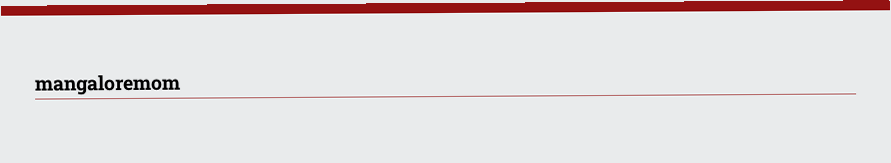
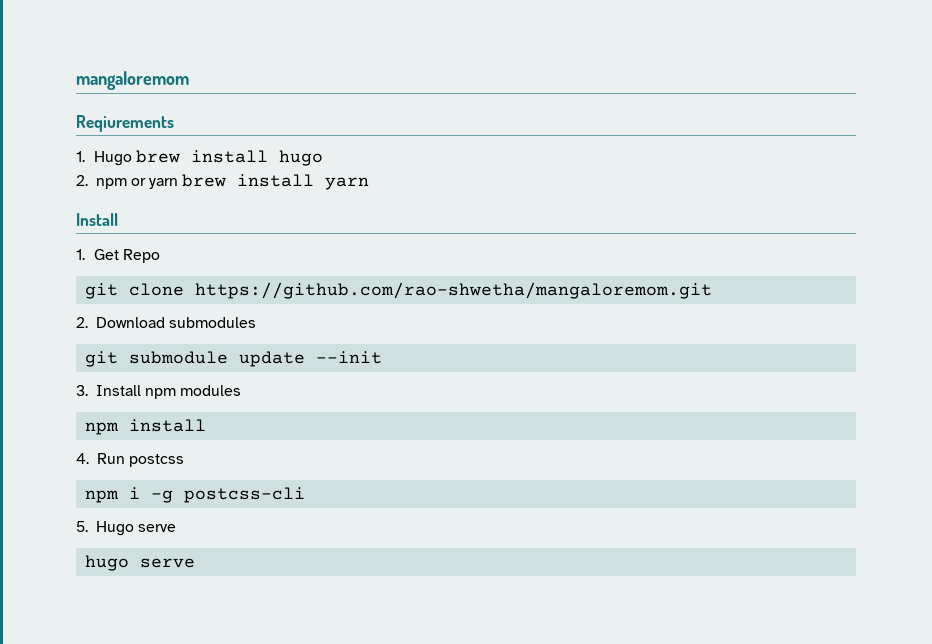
+ Reqiurements
+ 1. Hugo brew install hugo
+ 2. npm or yarn brew install yarn
+ Install
+ 1. Get Repo
+ git clone https://github.com/rao-shwetha/mangaloremom.git
+ 2. Download submodules
+ git submodule update --init
+ 3. Install npm modules
+ npm install
+ 4. Run postcss
+ npm i -g postcss-cli
+ 5. Hugo serve
+ hugo serve

